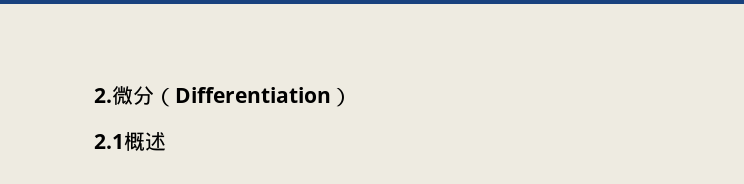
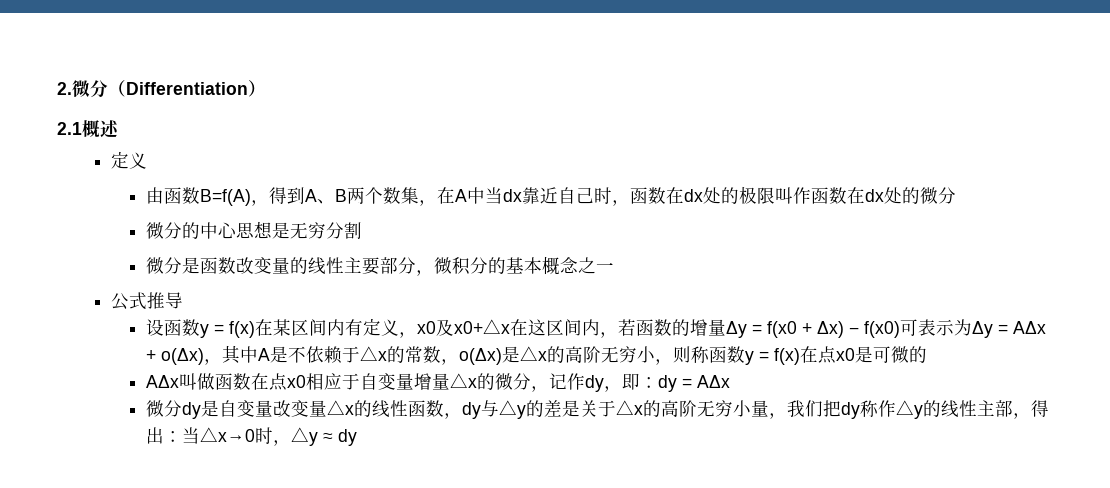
  2.1概述
+ 定义
+ 由函数B=f(A)，得到A、B两个数集，在A中当dx靠近自己时，函数在dx处的极限叫作函数在dx处的微分
+ 微分的中心思想是无穷分割
+ 微分是函数改变量的线性主要部分，微积分的基本概念之一
+ 公式推导
+ 设函数y = f(x)在某区间内有定义，x0及x0+△x在这区间内，若函数的增量Δy = f(x0 + Δx) − f(x0)可表示为Δy = AΔx + o(Δx)，其中A是不依赖于△x的常数，o(Δx)是△x的高阶无穷小，则称函数y = f(x)在点x0是可微的
+ AΔx叫做函数在点x0相应于自变量增量△x的微分，记作dy，即：dy = AΔx
+ 微分dy是自变量改变量△x的线性函数，dy与△y的差是关于△x的高阶无穷小量，我们把dy称作△y的线性主部，得出：当△x→0时，△y ≈ dy

